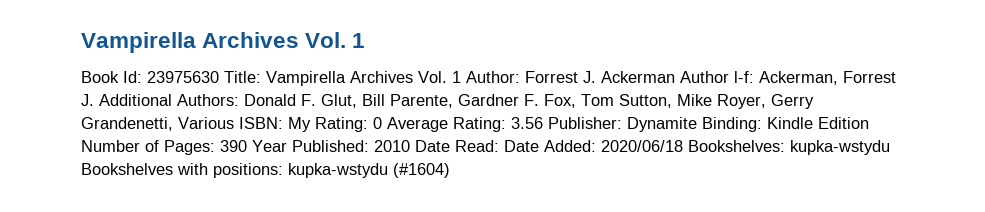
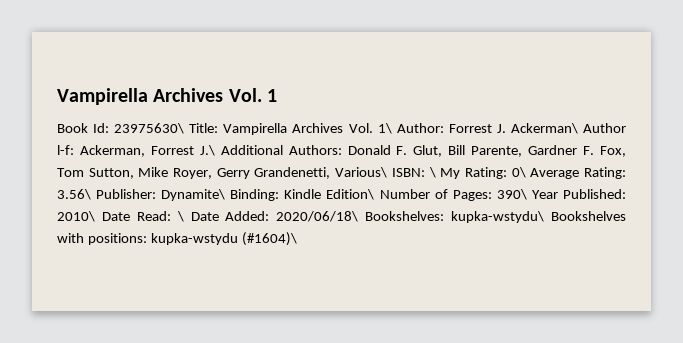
- Book Id: 23975630 Title: Vampirella Archives Vol. 1 Author: Forrest J. Ackerman Author l-f: Ackerman, Forrest J. Additional Authors: Donald F. Glut, Bill Parente, Gardner F. Fox, Tom Sutton, Mike Royer, Gerry Grandenetti, Various ISBN: My Rating: 0 Average Rating: 3.56 Publisher: Dynamite Binding: Kindle Edition Number of Pages: 390 Year Published: 2010 Date Read: Date Added: 2020/06/18 Bookshelves: kupka-wstydu Bookshelves with positions: kupka-wstydu (#1604)
+ Book Id: 23975630\ Title: Vampirella Archives Vol. 1\ Author: Forrest J. Ackerman\ Author l-f: Ackerman, Forrest J.\ Additional Authors: Donald F. Glut, Bill Parente, Gardner F. Fox, Tom Sutton, Mike Royer, Gerry Grandenetti, Various\ ISBN: \ My Rating: 0\ Average Rating: 3.56\ Publisher: Dynamite\ Binding: Kindle Edition\ Number of Pages: 390\ Year Published: 2010\ Date Read: \ Date Added: 2020/06/18\ Bookshelves: kupka-wstydu\ Bookshelves with positions: kupka-wstydu (#1604)\

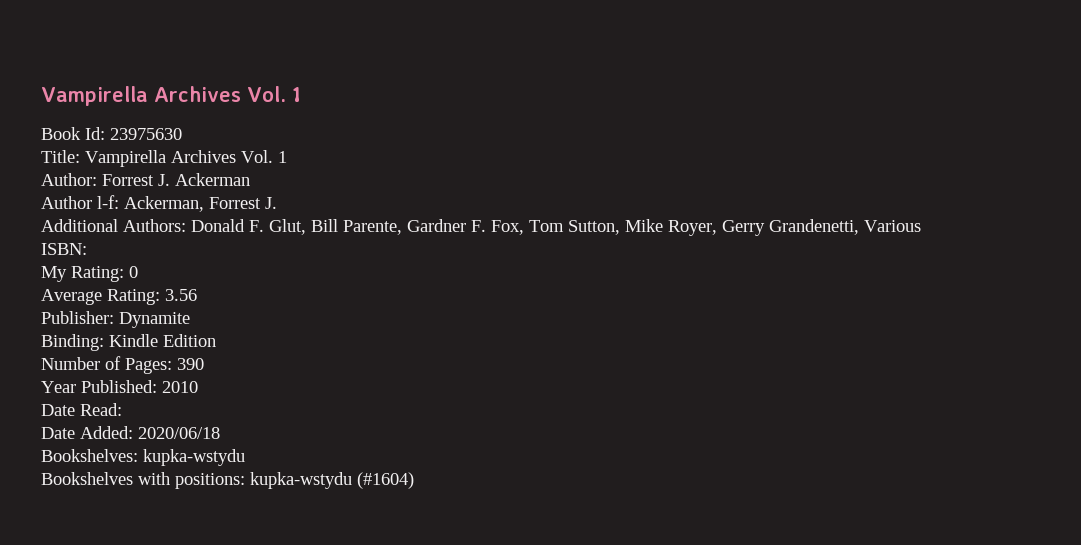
- Book Id: 23975630\ Title: Vampirella Archives Vol. 1\ Author: Forrest J. Ackerman\ Author l-f: Ackerman, Forrest J.\ Additional Authors: Donald F. Glut, Bill Parente, Gardner F. Fox, Tom Sutton, Mike Royer, Gerry Grandenetti, Various\ ISBN: \ My Rating: 0\ Average Rating: 3.56\ Publisher: Dynamite\ Binding: Kindle Edition\ Number of Pages: 390\ Year Published: 2010\ Date Read: \ Date Added: 2020/06/18\ Bookshelves: kupka-wstydu\ Bookshelves with positions: kupka-wstydu (#1604)\
+ Book Id: 23975630
+ Title: Vampirella Archives Vol. 1
+ Author: Forrest J. Ackerman
+ Author l-f: Ackerman, Forrest J.
+ Additional Authors: Donald F. Glut, Bill Parente, Gardner F. Fox, Tom Sutton, Mike Royer, Gerry Grandenetti, Various
+ ISBN:
+ My Rating: 0
+ Average Rating: 3.56
+ Publisher: Dynamite
+ Binding: Kindle Edition
+ Number of Pages: 390
+ Year Published: 2010
+ Date Read:
+ Date Added: 2020/06/18
+ Bookshelves: kupka-wstydu
+ Bookshelves with positions: kupka-wstydu (#1604)

